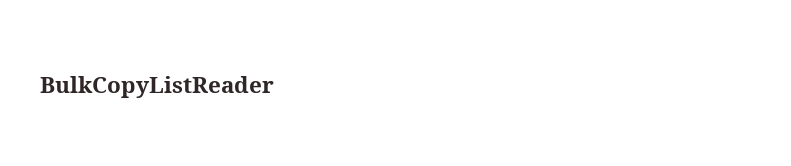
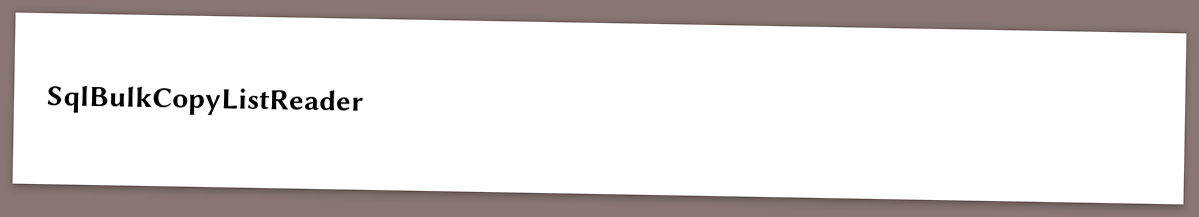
- BulkCopyListReader
+ SqlBulkCopyListReader

